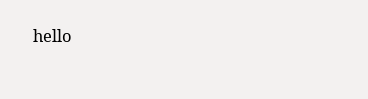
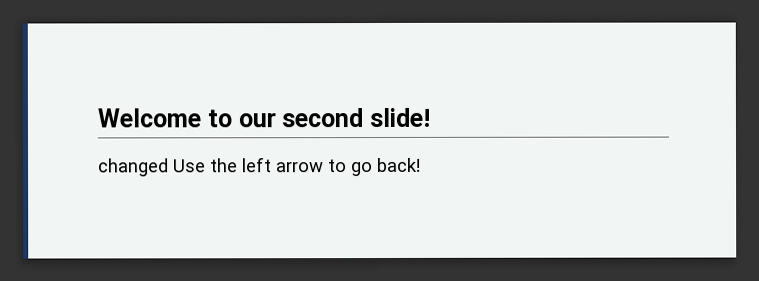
- hello
+ Welcome to our second slide!
+ changed Use the left arrow to go back!

